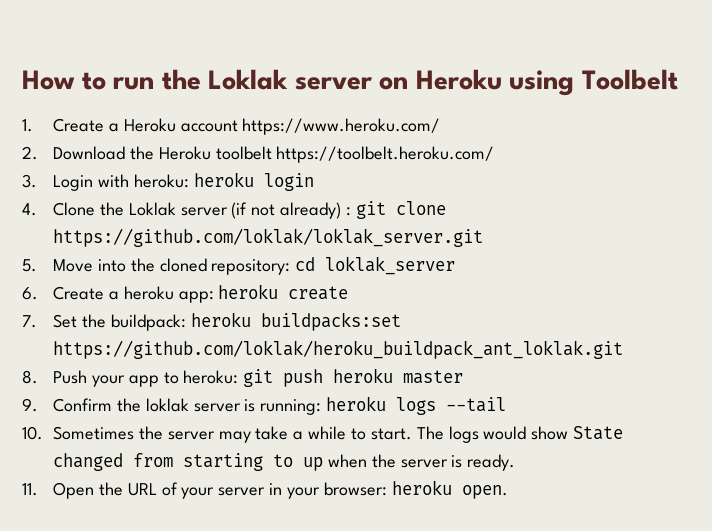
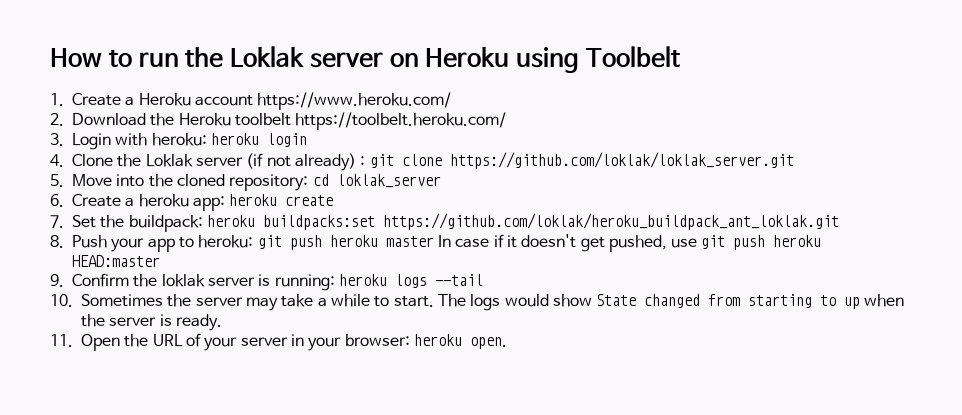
- 8. Push your app to heroku: git push heroku master
+ 8. Push your app to heroku: git push heroku master In case if it doesn't get pushed, use git push heroku HEAD:master

